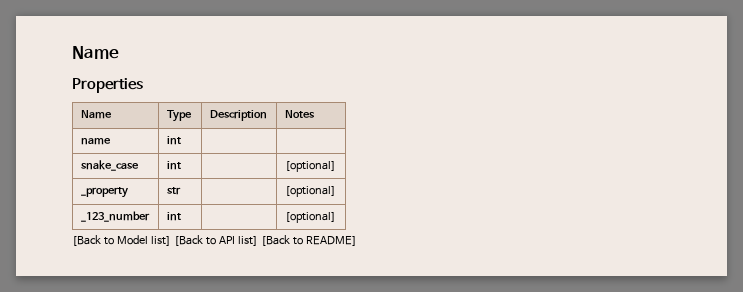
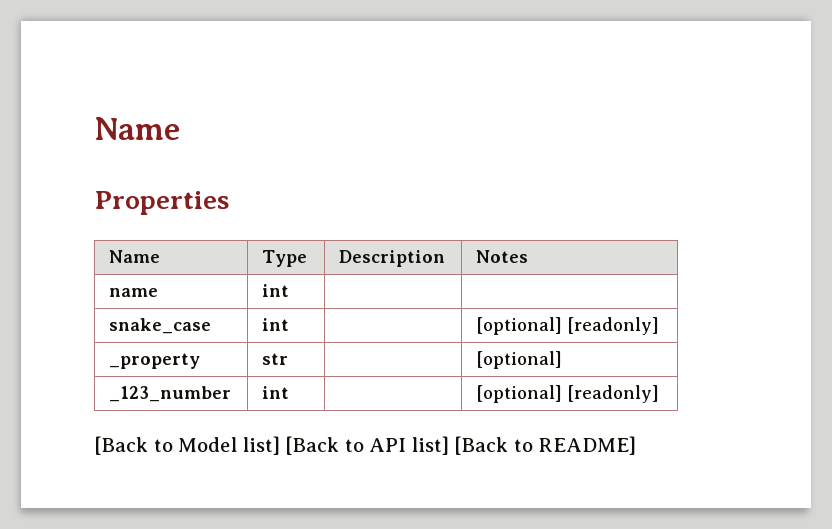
- snake_case | int | | [optional]
+ snake_case | int | | [optional] [readonly]
- _123_number | int | | [optional]
+ _123_number | int | | [optional] [readonly]

